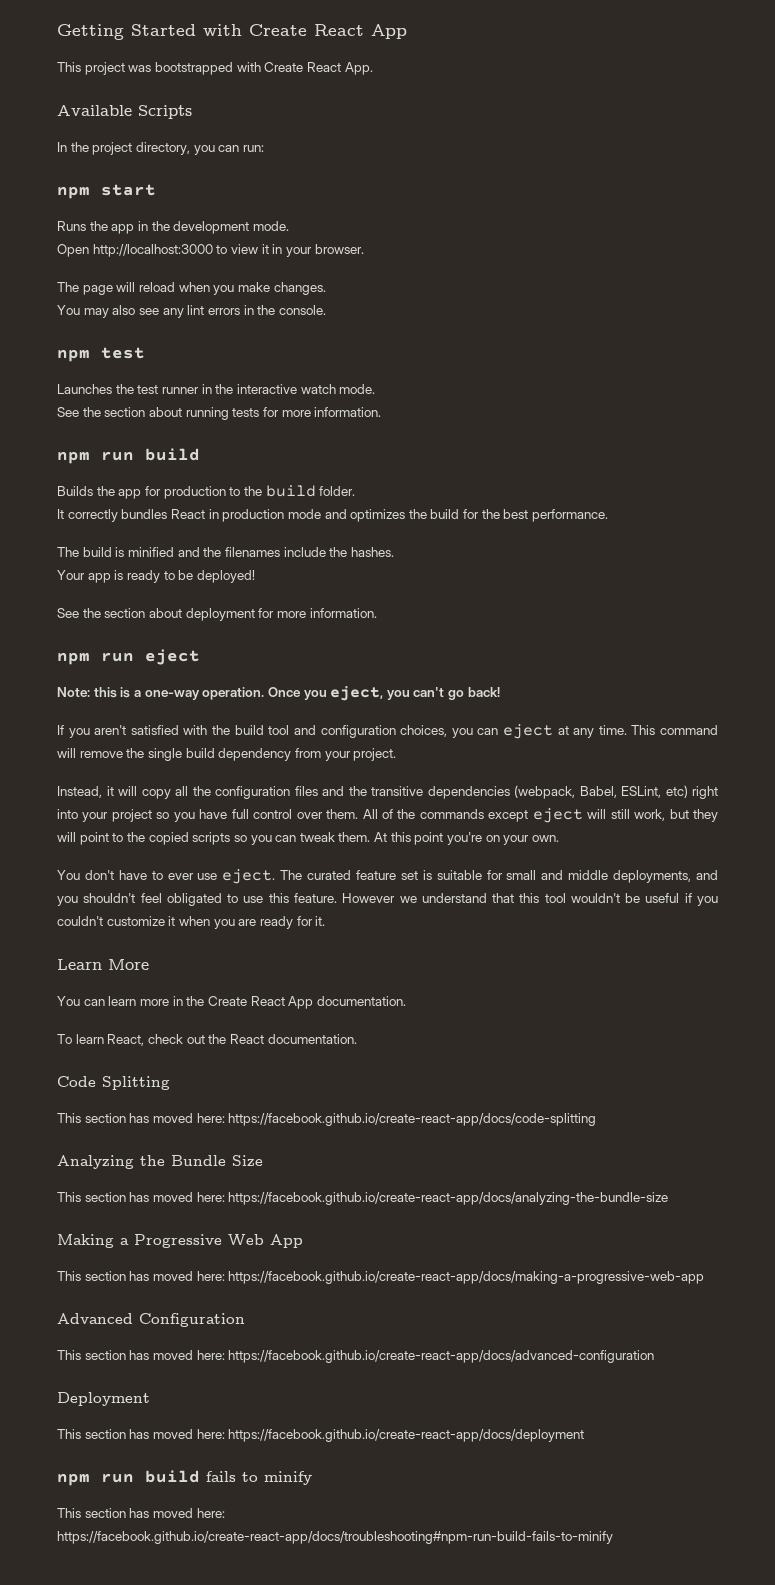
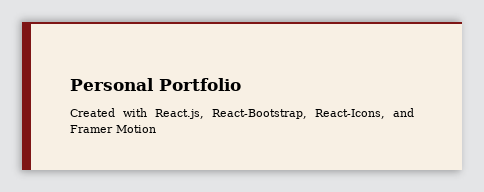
- Getting Started with Create React App
- This project was bootstrapped with Create React App.
- Available Scripts
- In the project directory, you can run:
- npm start
- Runs the app in the development mode.
- Open http://localhost:3000 to view it in your browser.
- The page will reload when you make changes.
- You may also see any lint errors in the console.
- npm test
- Launches the test runner in the interactive watch mode.
- See the section about running tests for more information.
- npm run build
- Builds the app for production to the build folder.
- It correctly bundles React in production mode and optimizes the build for the best performance.
- The build is minified and the filenames include the hashes.
- Your app is ready to be deployed!
- See the section about deployment for more information.
- npm run eject
- Note: this is a one-way operation. Once you eject, you can't go back!
- If you aren't satisfied with the build tool and configuration choices, you can eject at any time. This command will remove the single build dependency from your project.
- Instead, it will copy all the configuration files and the transitive dependencies (webpack, Babel, ESLint, etc) right into your project so you have full control over them. All of the commands except eject will still work, but they will point to the copied scripts so you can tweak them. At this point you're on your own.
- You don't have to ever use eject. The curated feature set is suitable for small and middle deployments, and you shouldn't feel obligated to use this feature. However we understand that this tool wouldn't be useful if you couldn't customize it when you are ready for it.
- Learn More
- You can learn more in the Create React App documentation.
- To learn React, check out the React documentation.
- Code Splitting
- This section has moved here: https://facebook.github.io/create-react-app/docs/code-splitting
- Analyzing the Bundle Size
- This section has moved here: https://facebook.github.io/create-react-app/docs/analyzing-the-bundle-size
- Making a Progressive Web App
- This section has moved here: https://facebook.github.io/create-react-app/docs/making-a-progressive-web-app
- Advanced Configuration
- This section has moved here: https://facebook.github.io/create-react-app/docs/advanced-configuration
- Deployment
- This section has moved here: https://facebook.github.io/create-react-app/docs/deployment
- npm run build fails to minify
- This section has moved here: https://facebook.github.io/create-react-app/docs/troubleshooting#npm-run-build-fails-to-minify
+ Personal Portfolio
+ Created with React.js, React-Bootstrap, React-Icons, and Framer Motion

